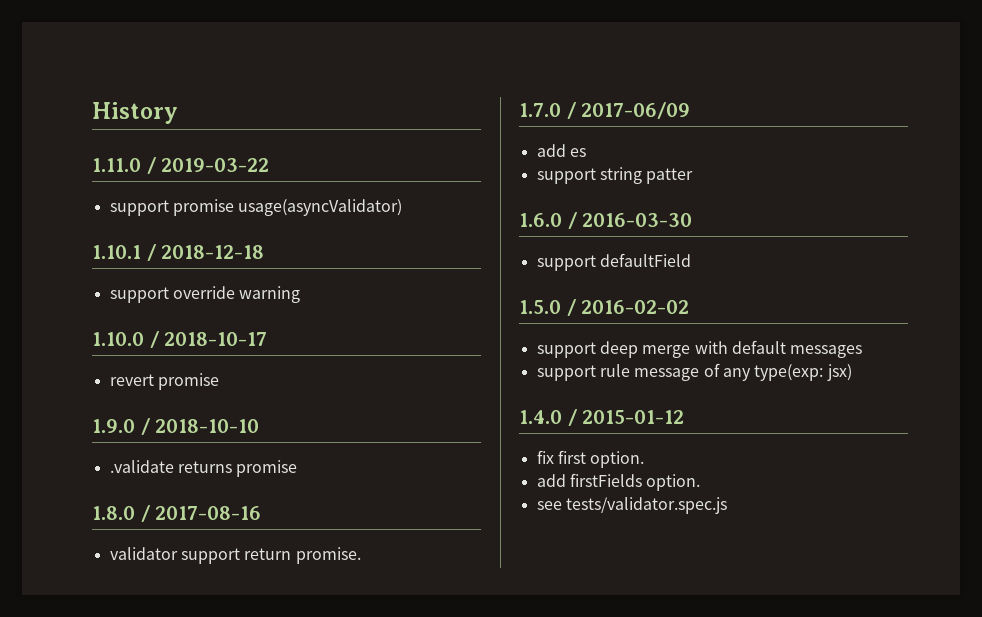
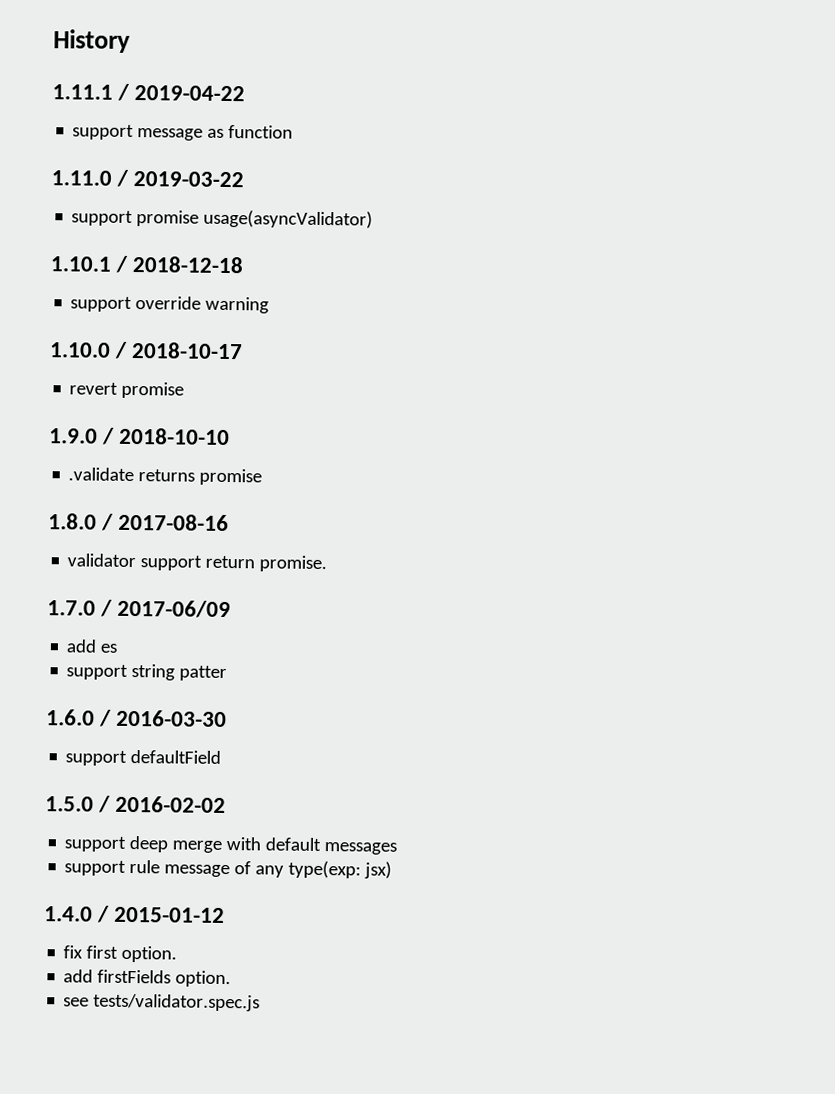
+ 1.11.1 / 2019-04-22
+ support message as function

